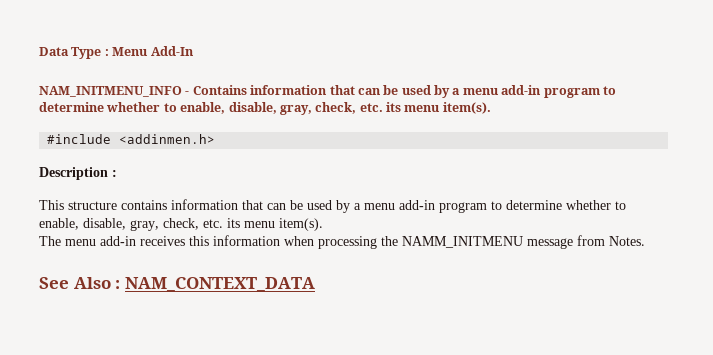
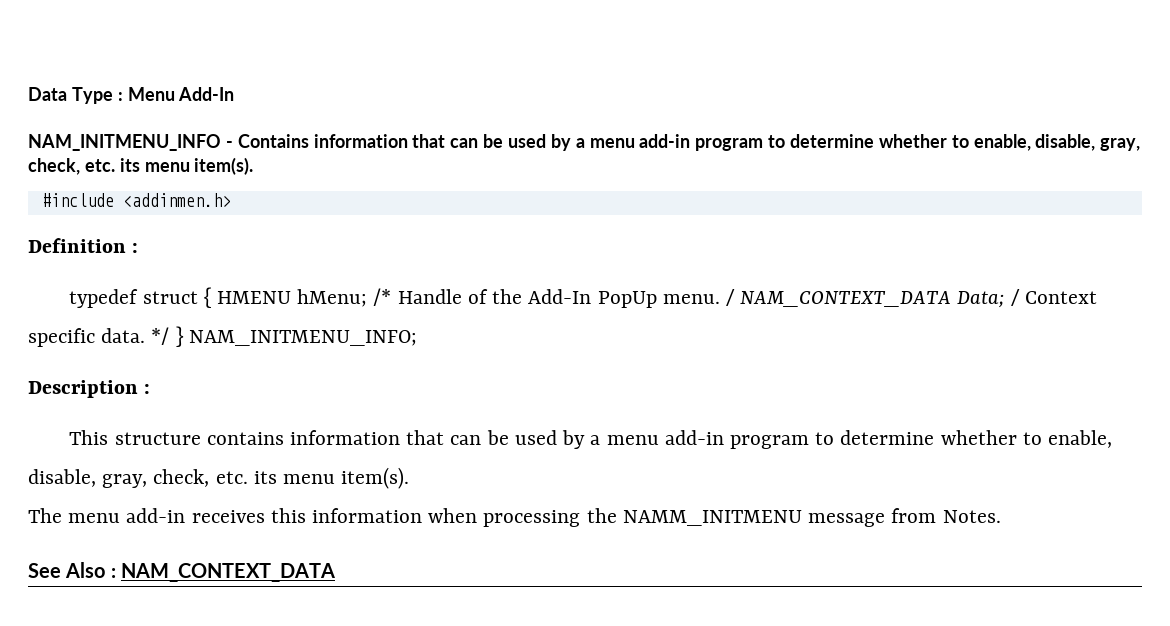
+ Definition :
+ typedef struct { HMENU hMenu; /* Handle of the Add-In PopUp menu. / NAM_CONTEXT_DATA Data; / Context specific data. */ } NAM_INITMENU_INFO;

